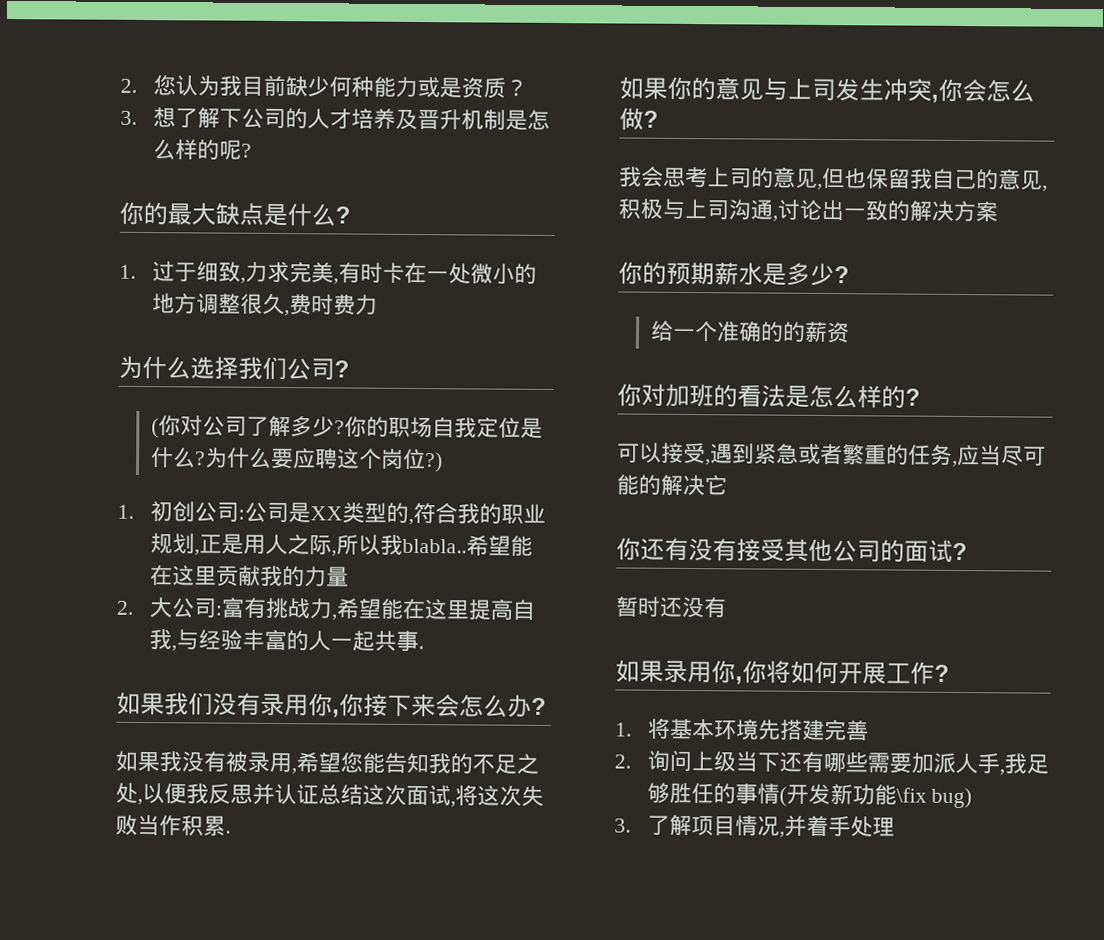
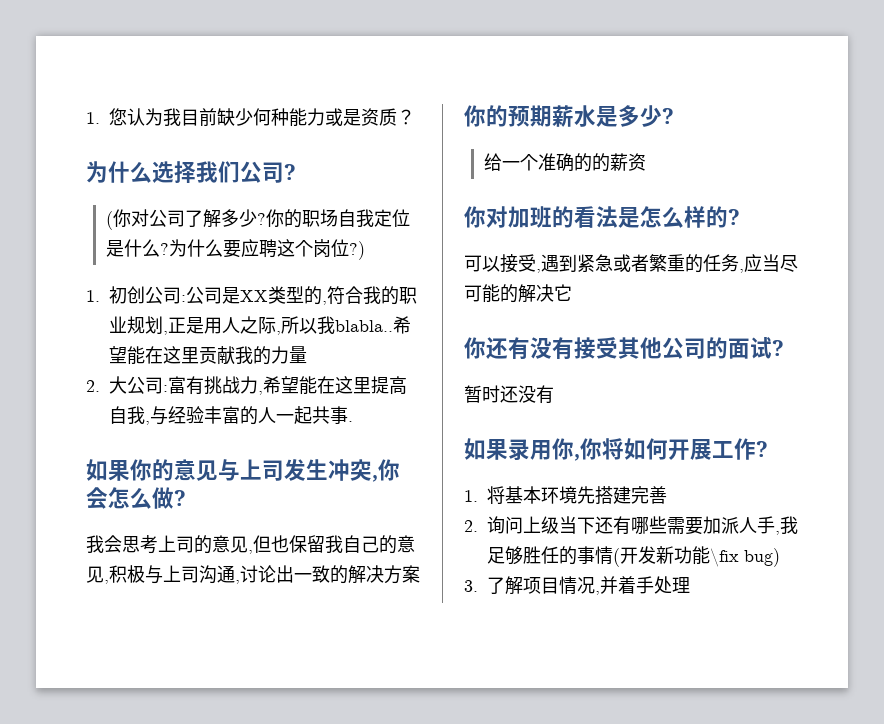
- 2.您认为我目前缺少何种能力或是资质？
+ 1.您认为我目前缺少何种能力或是资质？
- 3.想了解下公司的人才培养及晋升机制是怎么样的呢?
- 你的最大缺点是什么?
- 1.过于细致,力求完美,有时卡在一处微小的地方调整很久,费时费力
- 如果我们没有录用你,你接下来会怎么办?
- 如果我没有被录用,希望您能告知我的不足之处,以便我反思并认证总结这次面试,将这次失败当作积累.

